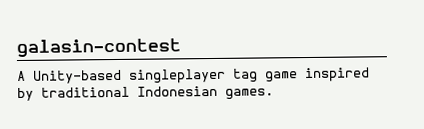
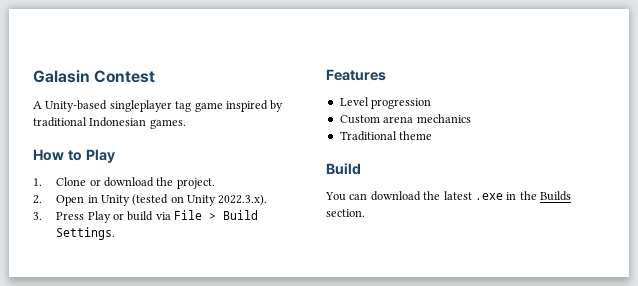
- galasin-contest
+ Galasin Contest
+ How to Play
+ 1. Clone or download the project.
+ 2. Open in Unity (tested on Unity 2022.3.x).
+ 3. Press Play or build via File > Build Settings.
+ Features
+ Level progression
+ Custom arena mechanics
+ Traditional theme
+ Build
+ You can download the latest .exe in the Builds section.

